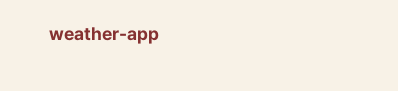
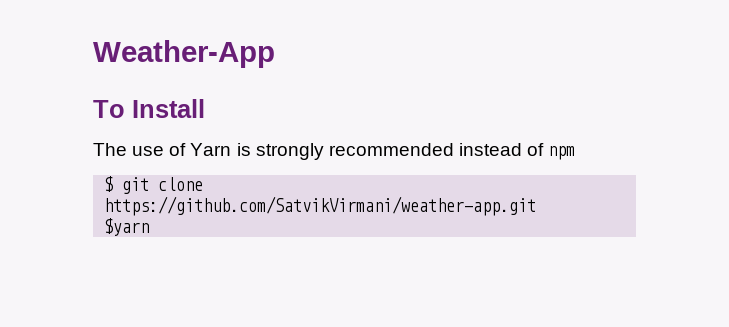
- weather-app
+ Weather-App
+ To Install
+ The use of Yarn is strongly recommended instead of npm
+ $ git clone https://github.com/SatvikVirmani/weather-app.git
+ $yarn

